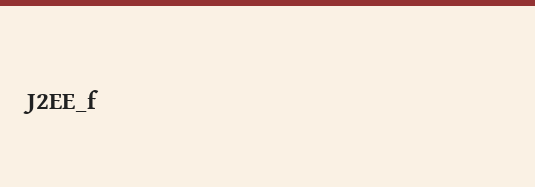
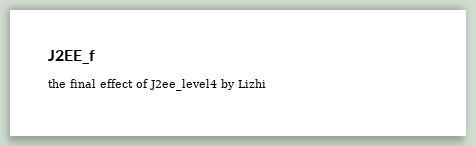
+ the final effect of J2ee_level4 by Lizhi

